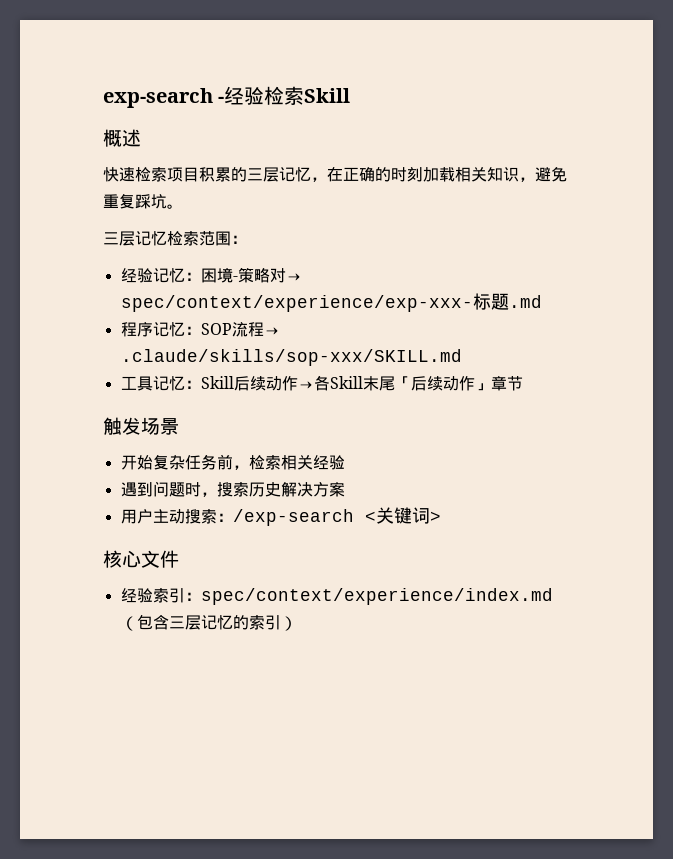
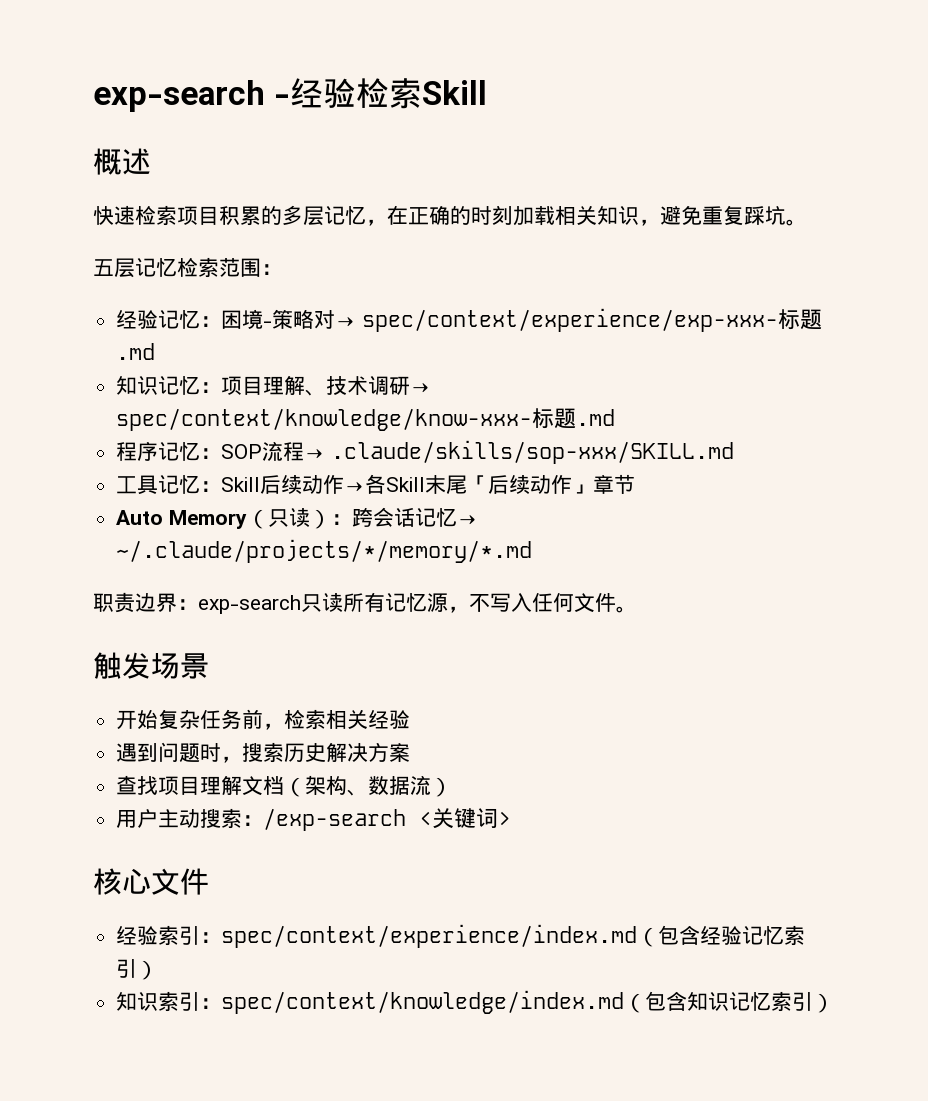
- 快速检索项目积累的三层记忆，在正确的时刻加载相关知识，避免重复踩坑。
+ 快速检索项目积累的多层记忆，在正确的时刻加载相关知识，避免重复踩坑。
- 三层记忆检索范围：
+ 五层记忆检索范围：
+ 知识记忆：项目理解、技术调研→ spec/context/knowledge/know-xxx-标题.md
+ Auto Memory（只读）：跨会话记忆→ ~/.claude/projects/*/memory/*.md
+ 职责边界：exp-search只读所有记忆源，不写入任何文件。
+ 查找项目理解文档（架构、数据流）
- 经验索引：spec/context/experience/index.md（包含三层记忆的索引）
+ 经验索引：spec/context/experience/index.md（包含经验记忆索引）
+ 知识索引：spec/context/knowledge/index.md（包含知识记忆索引）

